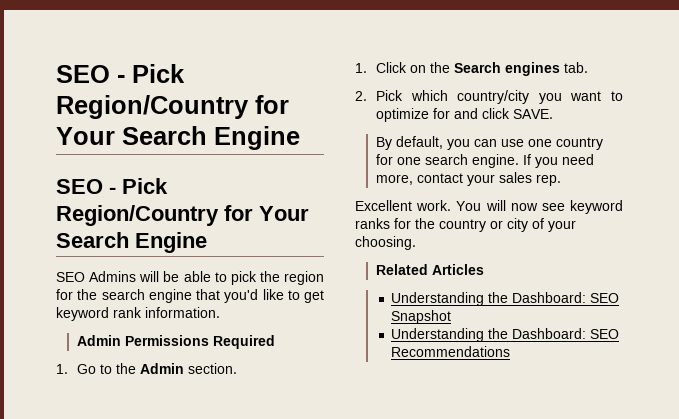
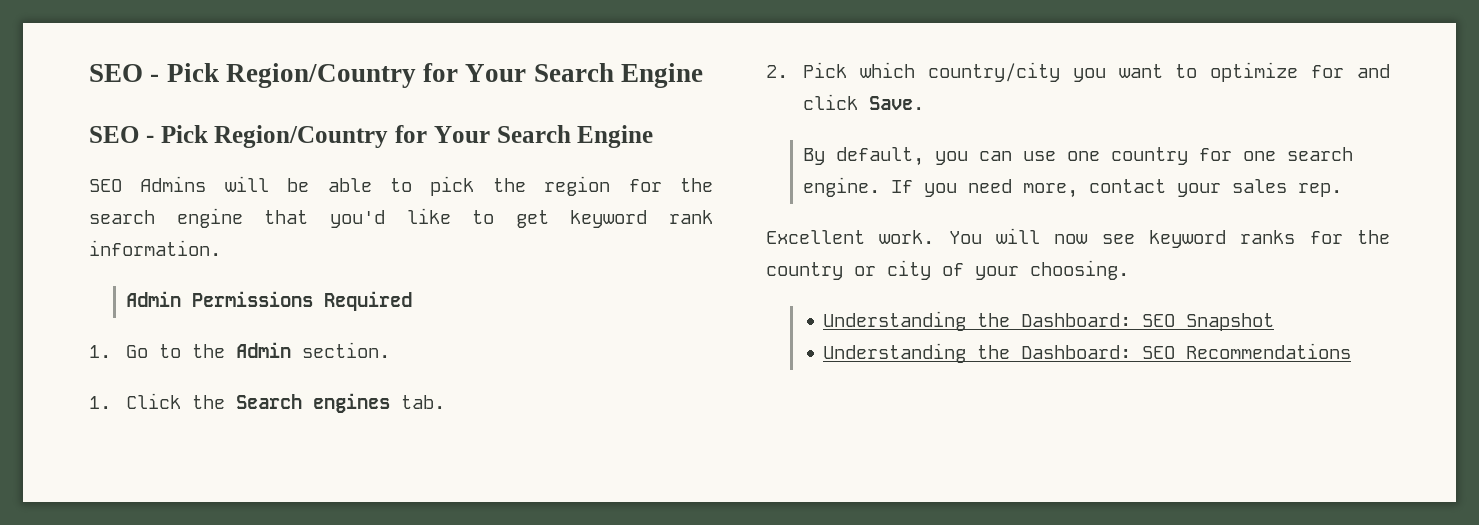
- 1. Click on the Search engines tab.
+ 1. Click the Search engines tab.
- 2. Pick which country/city you want to optimize for and click SAVE.
+ 2. Pick which country/city you want to optimize for and click Save.
- Related Articles

